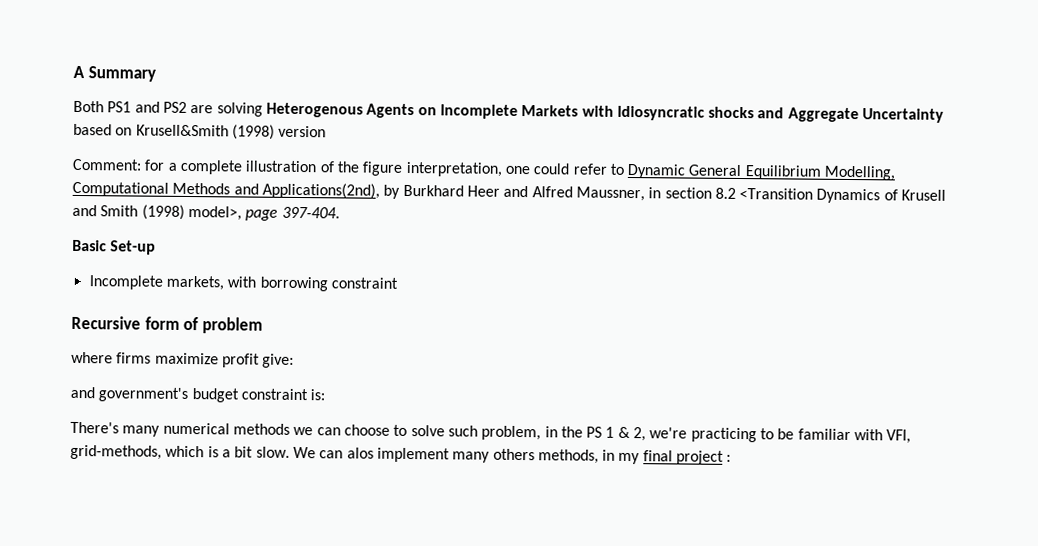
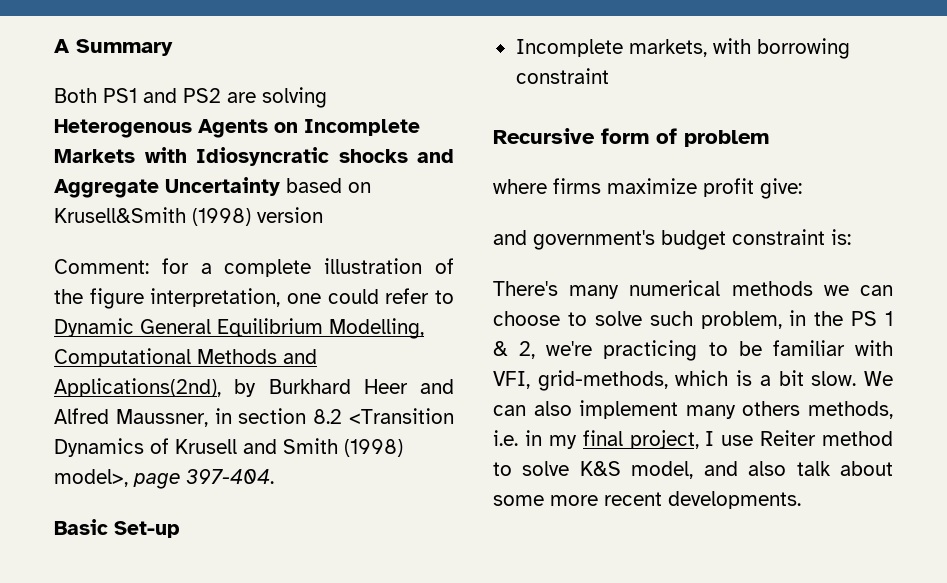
- We can alos implement many others methods, in my final project :
+ We can also implement many others methods, i.e. in my final project, I use Reiter method to solve K&S model, and also talk about some more recent developments.

